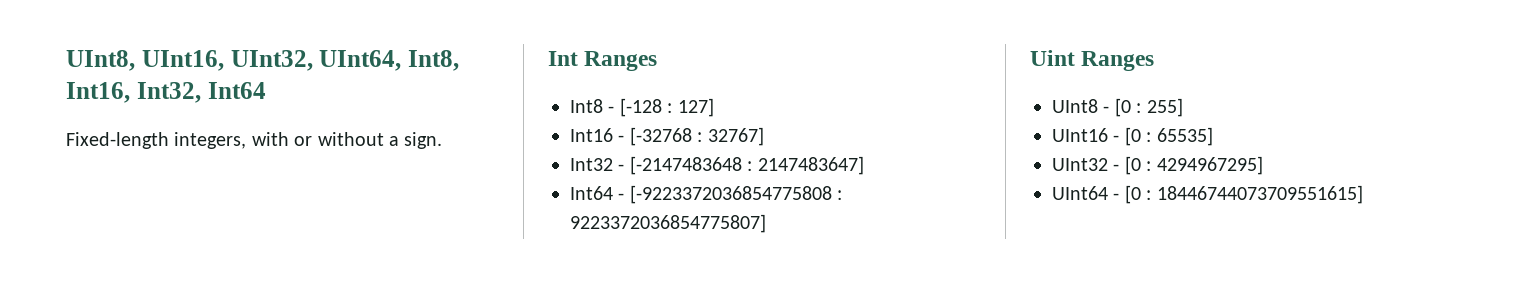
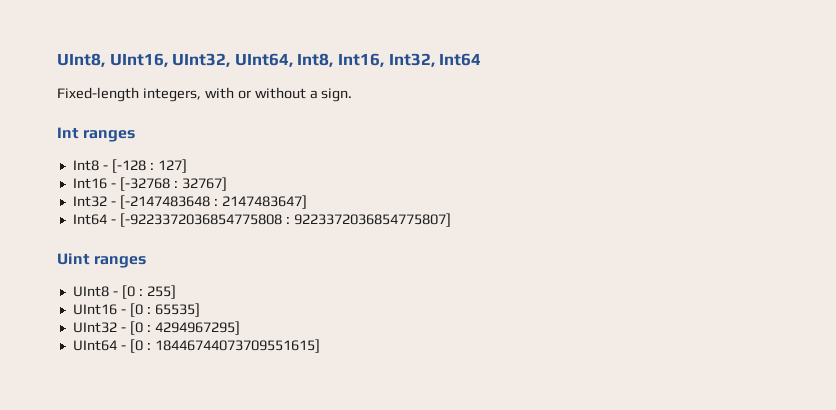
- Int Ranges
+ Int ranges
- Uint Ranges
+ Uint ranges

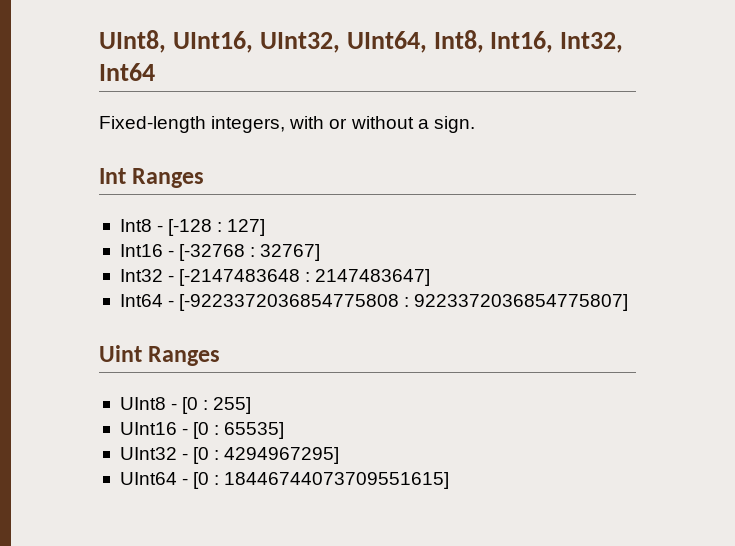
- Int ranges
+ Int Ranges
- Uint ranges
+ Uint Ranges

